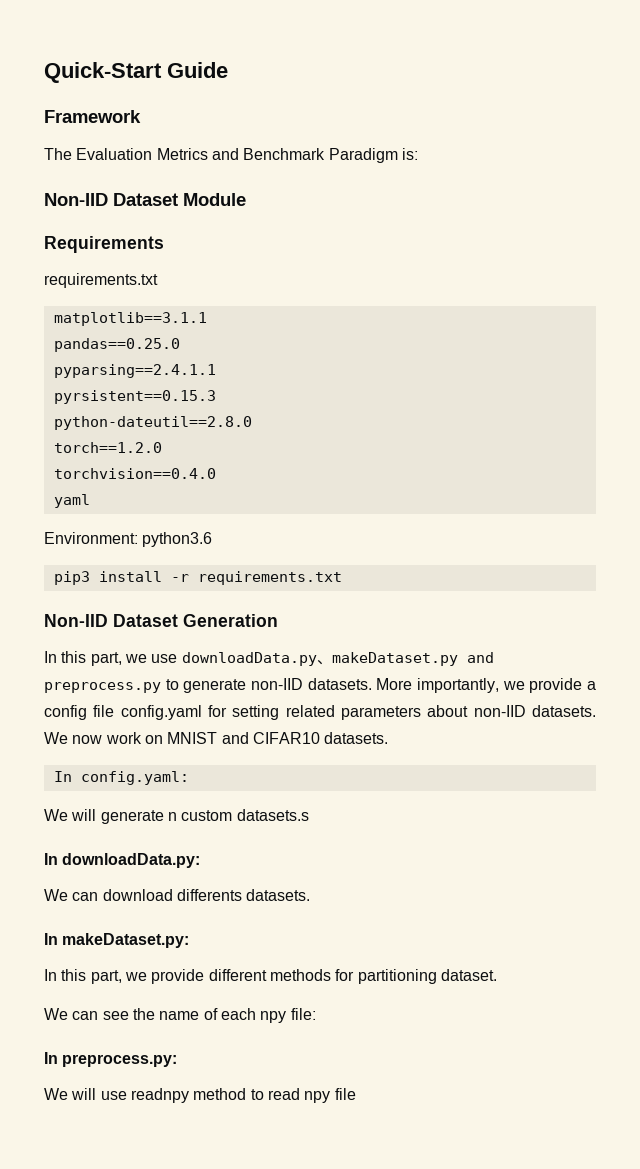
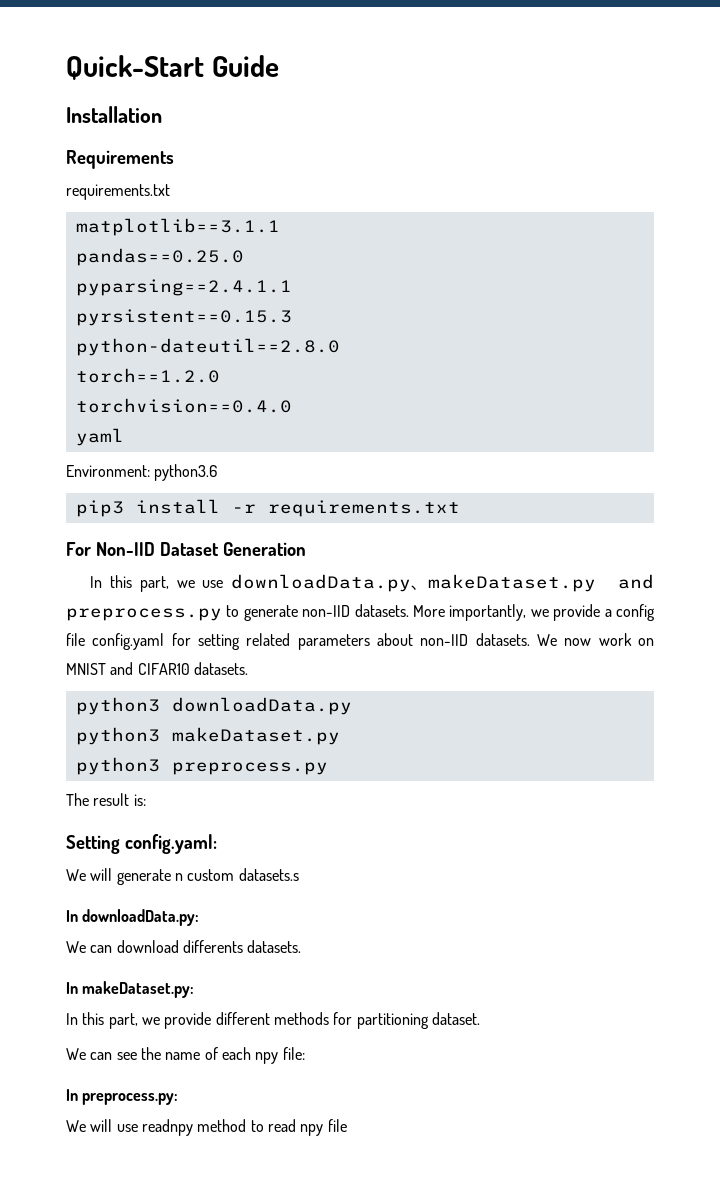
- Framework
- The Evaluation Metrics and Benchmark Paradigm is:
- Non-IID Dataset Module
+ Installation
- Non-IID Dataset Generation
+ For Non-IID Dataset Generation
- In config.yaml:
+ python3 downloadData.py
+ python3 makeDataset.py
+ python3 preprocess.py
+ The result is:
+ Setting config.yaml:

